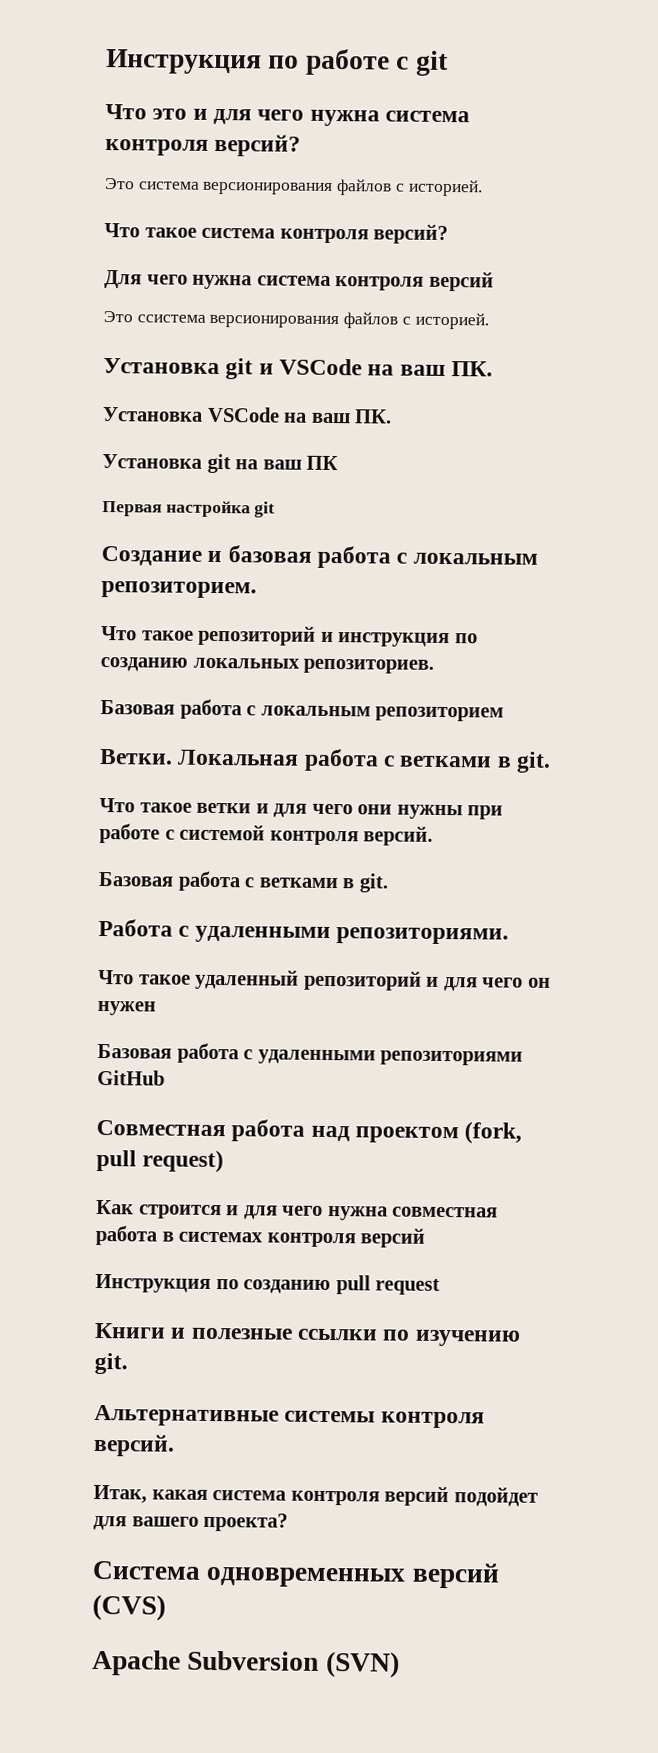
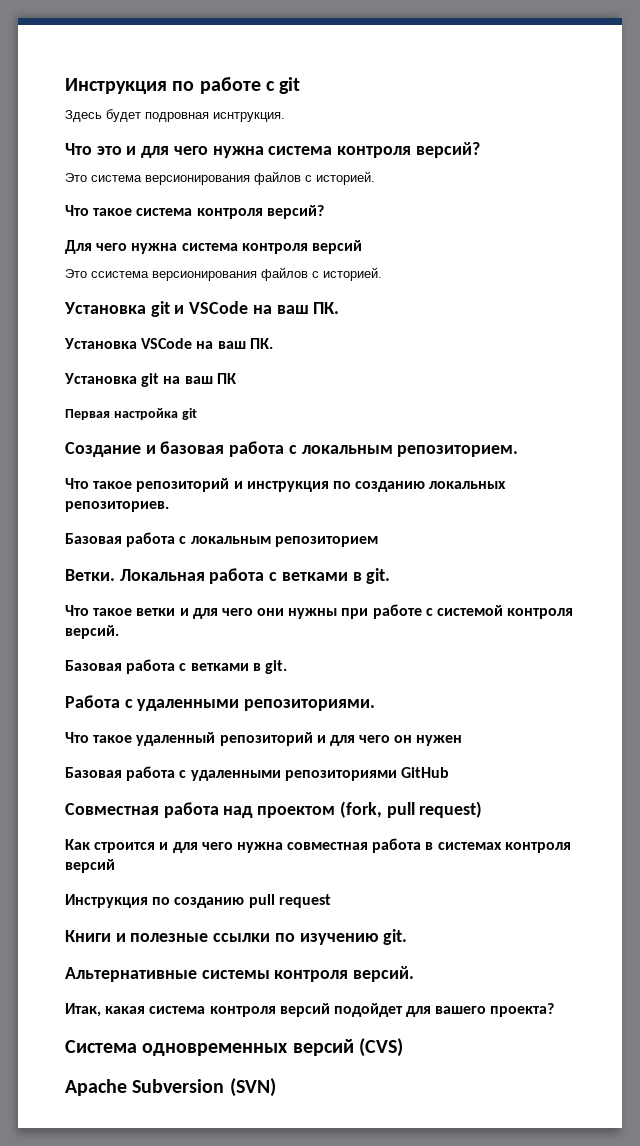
+ Здесь будет подровная иснтрукция.

